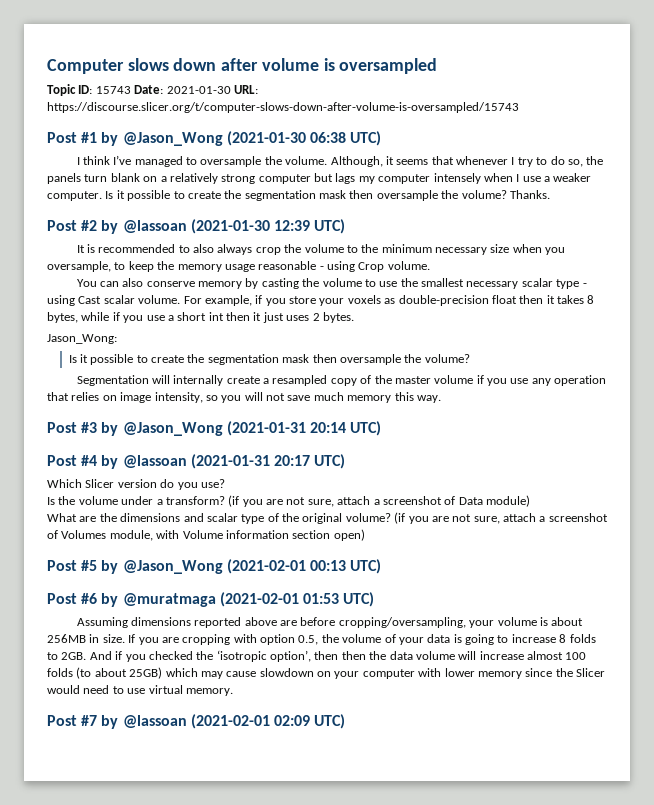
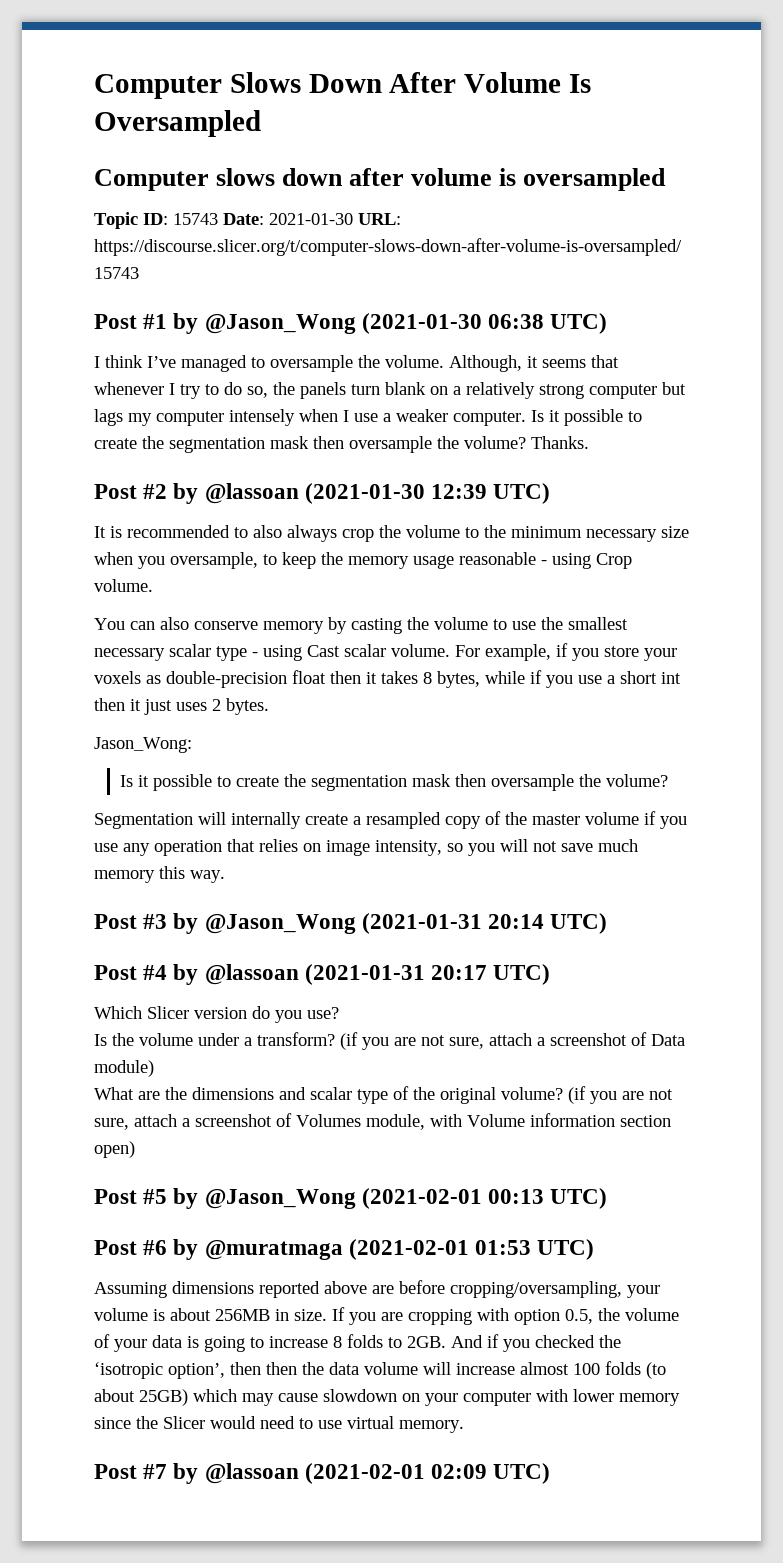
+ Computer Slows Down After Volume Is Oversampled

